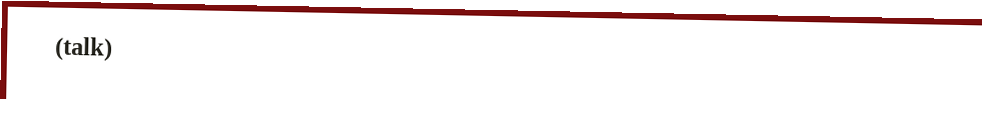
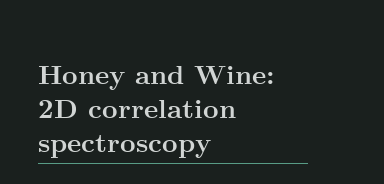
- (talk)
+ Honey and Wine: 2D correlation spectroscopy

